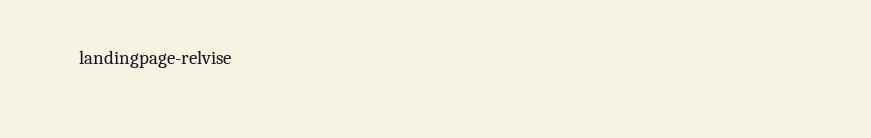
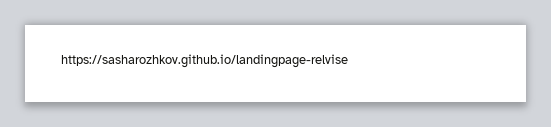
- landingpage-relvise
+ https://sasharozhkov.github.io/landingpage-relvise

